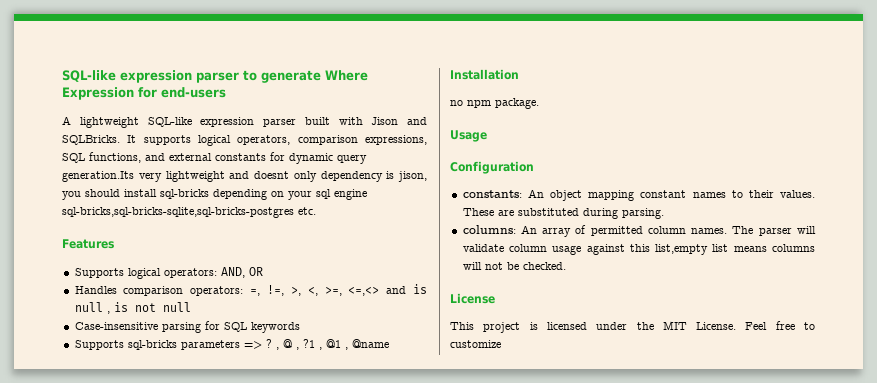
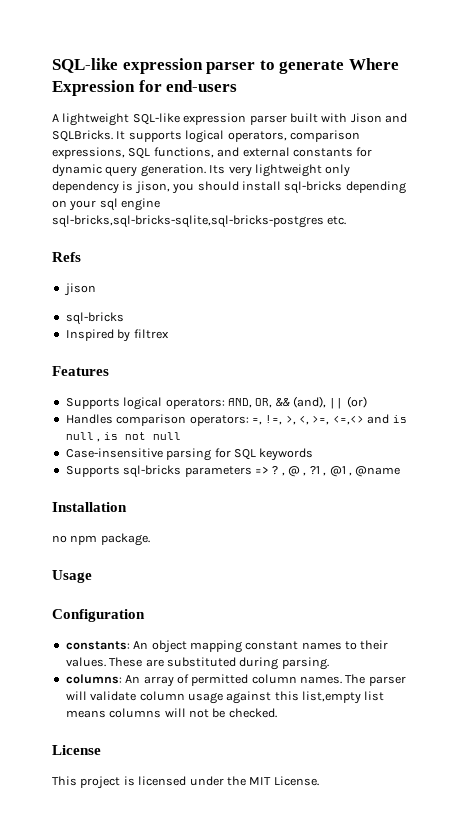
- It supports logical operators, comparison expressions, SQL functions, and external constants for dynamic query generation.Its very lightweight and doesnt only dependency is jison, you should install sql-bricks depending on your sql engine sql-bricks,sql-bricks-sqlite,sql-bricks-postgres etc.
+ It supports logical operators, comparison expressions, SQL functions, and external constants for dynamic query generation. Its very lightweight only dependency is jison, you should install sql-bricks depending on your sql engine sql-bricks,sql-bricks-sqlite,sql-bricks-postgres etc.
+ Refs
+ jison
+ sql-bricks
+ Inspired by filtrex
- Supports logical operators: AND, OR
+ Supports logical operators: AND, OR, && (and), || (or)
- Feel free to customize

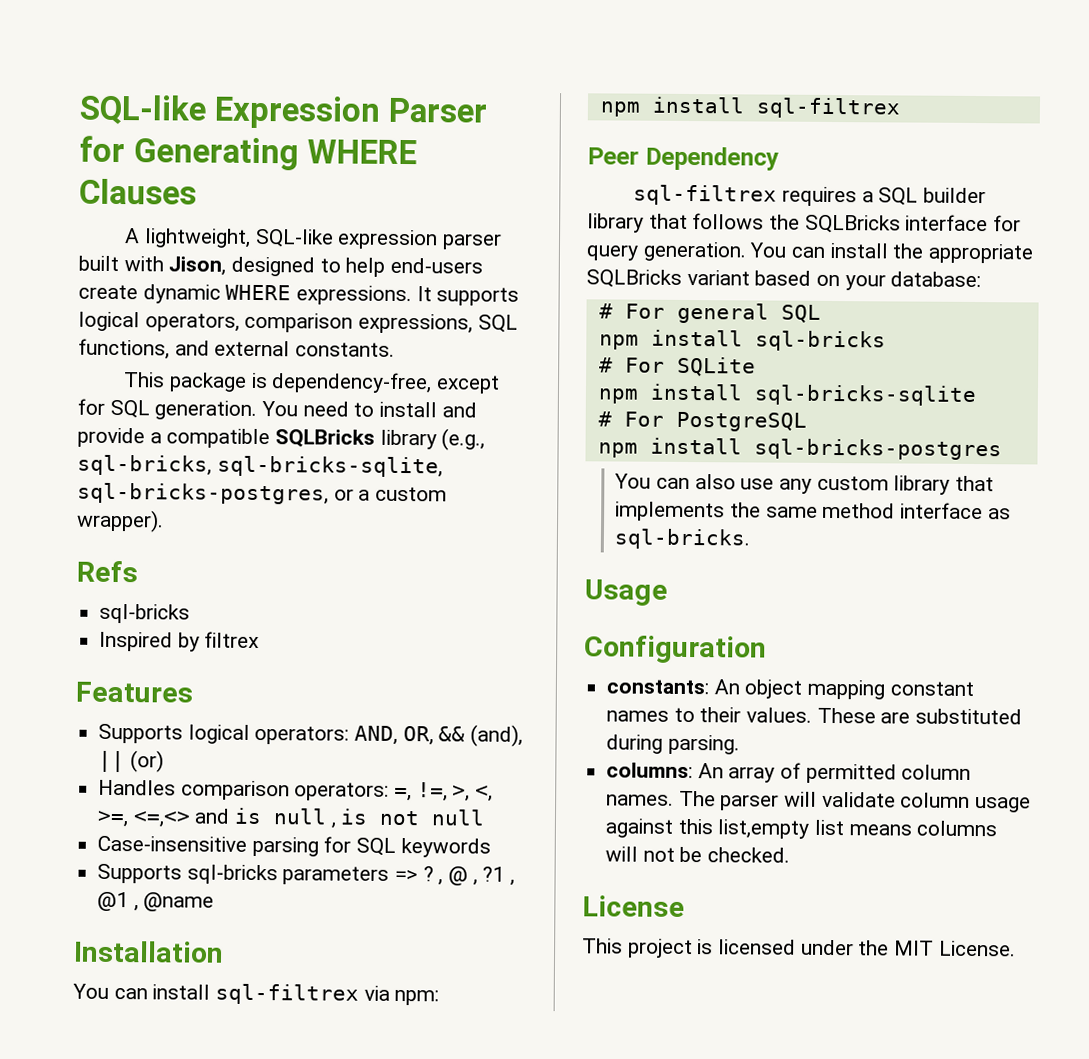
- SQL-like expression parser to generate Where Expression for end-users
+ SQL-like Expression Parser for Generating WHERE Clauses
- A lightweight SQL-like expression parser built with Jison and SQLBricks.
+ A lightweight, SQL-like expression parser built with Jison, designed to help end-users create dynamic WHERE expressions.
- It supports logical operators, comparison expressions, SQL functions, and external constants for dynamic query generation. Its very lightweight only dependency is jison, you should install sql-bricks depending on your sql engine sql-bricks,sql-bricks-sqlite,sql-bricks-postgres etc.
+ It supports logical operators, comparison expressions, SQL functions, and external constants.
+ This package is dependency-free, except for SQL generation. You need to install and provide a compatible SQLBricks library (e.g., sql-bricks, sql-bricks-sqlite, sql-bricks-postgres, or a custom wrapper).
- jison
- no npm package.
+ You can install sql-filtrex via npm:
+ npm install sql-filtrex
+ Peer Dependency
+ sql-filtrex requires a SQL builder library that follows the SQLBricks interface for query generation. You can install the appropriate SQLBricks variant based on your database:
+ # For general SQL
+ npm install sql-bricks
+ # For SQLite
+ npm install sql-bricks-sqlite
+ # For PostgreSQL
+ npm install sql-bricks-postgres
+ You can also use any custom library that implements the same method interface as sql-bricks.

